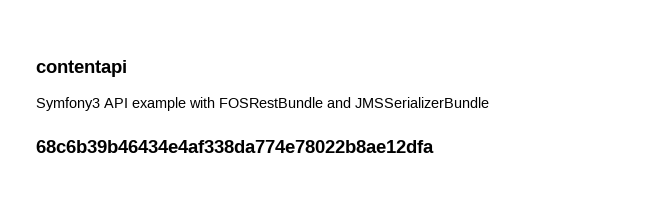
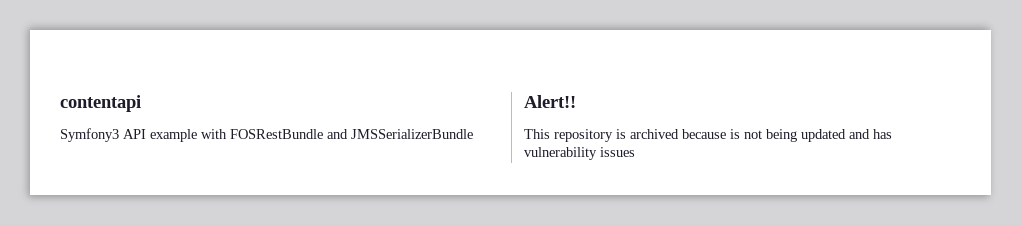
- 68c6b39b46434e4af338da774e78022b8ae12dfa
+ Alert!!
+ This repository is archived because is not being updated and has vulnerability issues

